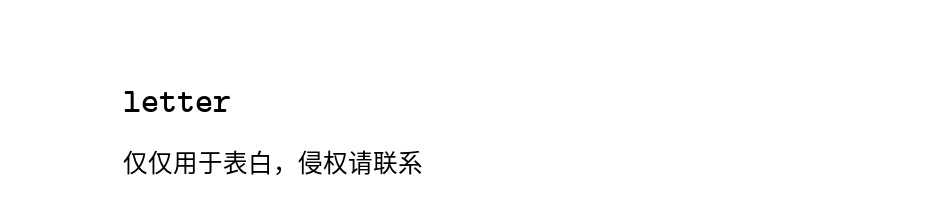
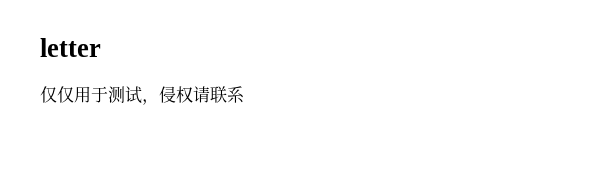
- 仅仅用于表白，侵权请联系
+ 仅仅用于测试，侵权请联系

